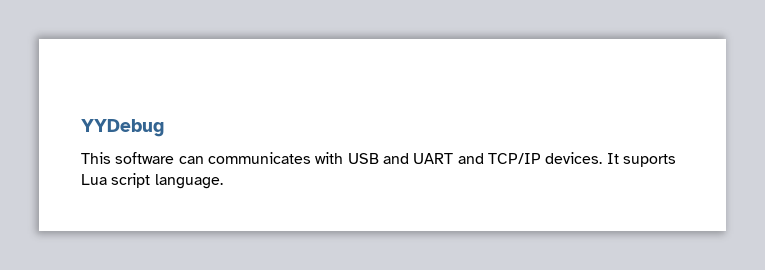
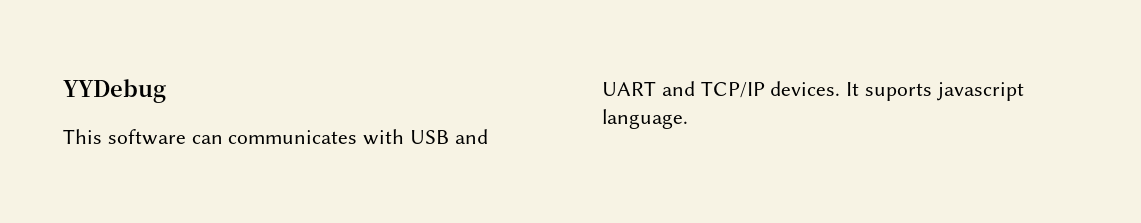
- It suports Lua script language.
+ It suports javascript language.

